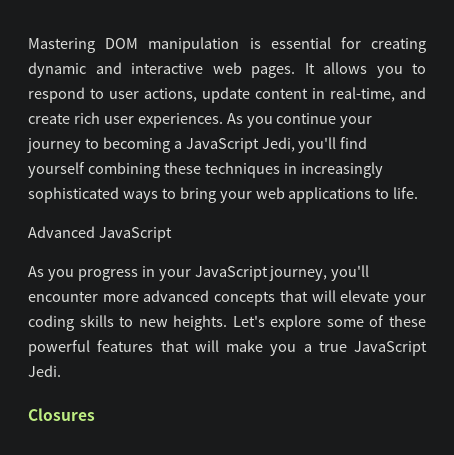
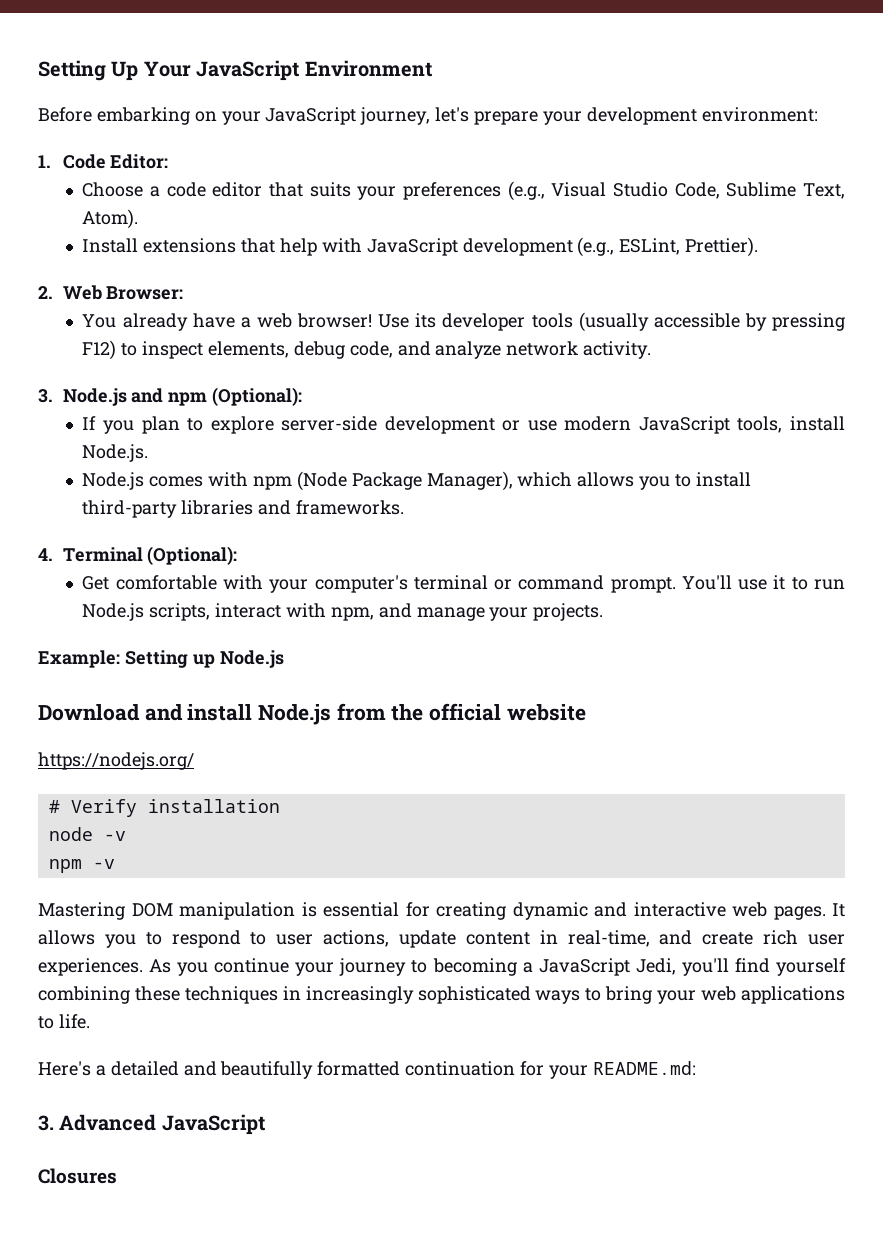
+ Setting Up Your JavaScript Environment
+ Before embarking on your JavaScript journey, let's prepare your development environment:
+ 1. Code Editor:
+ Choose a code editor that suits your preferences (e.g., Visual Studio Code, Sublime Text, Atom).
+ Install extensions that help with JavaScript development (e.g., ESLint, Prettier).
+ 2. Web Browser:
+ You already have a web browser! Use its developer tools (usually accessible by pressing F12) to inspect elements, debug code, and analyze network activity.
+ 3. Node.js and npm (Optional):
+ If you plan to explore server-side development or use modern JavaScript tools, install Node.js.
+ Node.js comes with npm (Node Package Manager), which allows you to install third-party libraries and frameworks.
+ 4. Terminal (Optional):
+ Get comfortable with your computer's terminal or command prompt. You'll use it to run Node.js scripts, interact with npm, and manage your projects.
+ Example: Setting up Node.js
+ Download and install Node.js from the official website
+ https://nodejs.org/
+ # Verify installation
+ node -v
+ npm -v
- Advanced JavaScript
- As you progress in your JavaScript journey, you'll encounter more advanced concepts that will elevate your coding skills to new heights. Let's explore some of these powerful features that will make you a true JavaScript Jedi.
+ Here's a detailed and beautifully formatted continuation for your README.md:
+ 3. Advanced JavaScript

